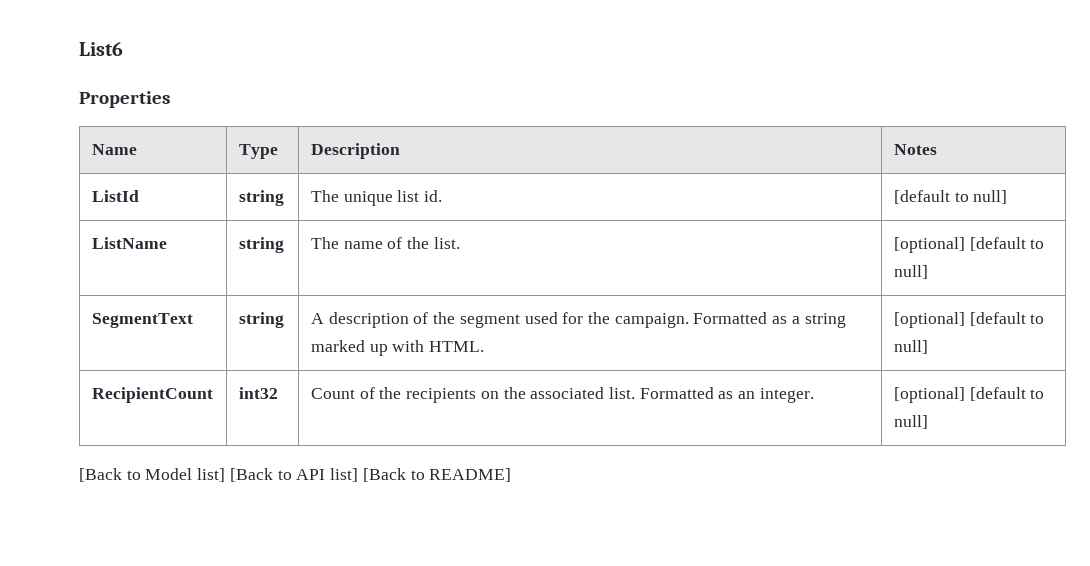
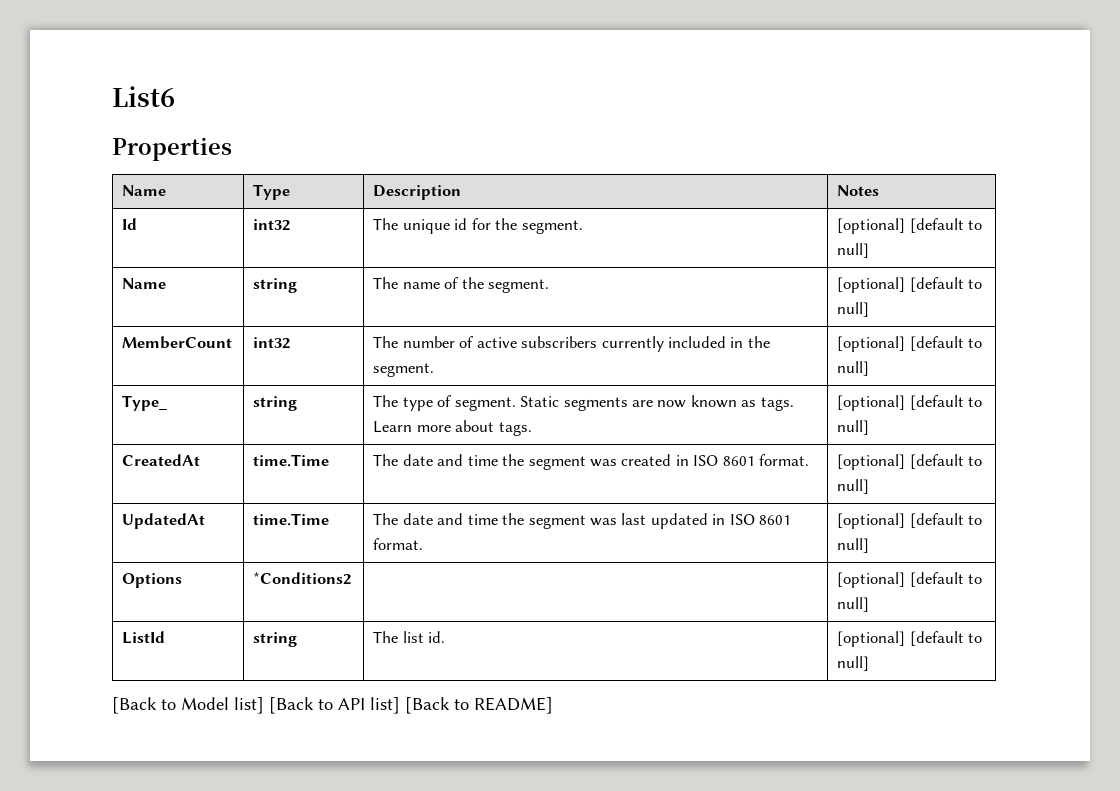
- ListId | string | The unique list id. | [default to null]
- ListName | string | The name of the list. | [optional] [default to null]
- SegmentText | string | A description of the segment used for the campaign. Formatted as a string marked up with HTML. | [optional] [default to null]
- RecipientCount | int32 | Count of the recipients on the associated list. Formatted as an integer. | [optional] [default to null]
+ Id | int32 | The unique id for the segment. | [optional] [default to null]
+ Name | string | The name of the segment. | [optional] [default to null]
+ MemberCount | int32 | The number of active subscribers currently included in the segment. | [optional] [default to null]
+ Type_ | string | The type of segment. Static segments are now known as tags. Learn more about tags. | [optional] [default to null]
+ CreatedAt | time.Time | The date and time the segment was created in ISO 8601 format. | [optional] [default to null]
+ UpdatedAt | time.Time | The date and time the segment was last updated in ISO 8601 format. | [optional] [default to null]
+ Options | *Conditions2 | | [optional] [default to null]
+ ListId | string | The list id. | [optional] [default to null]

